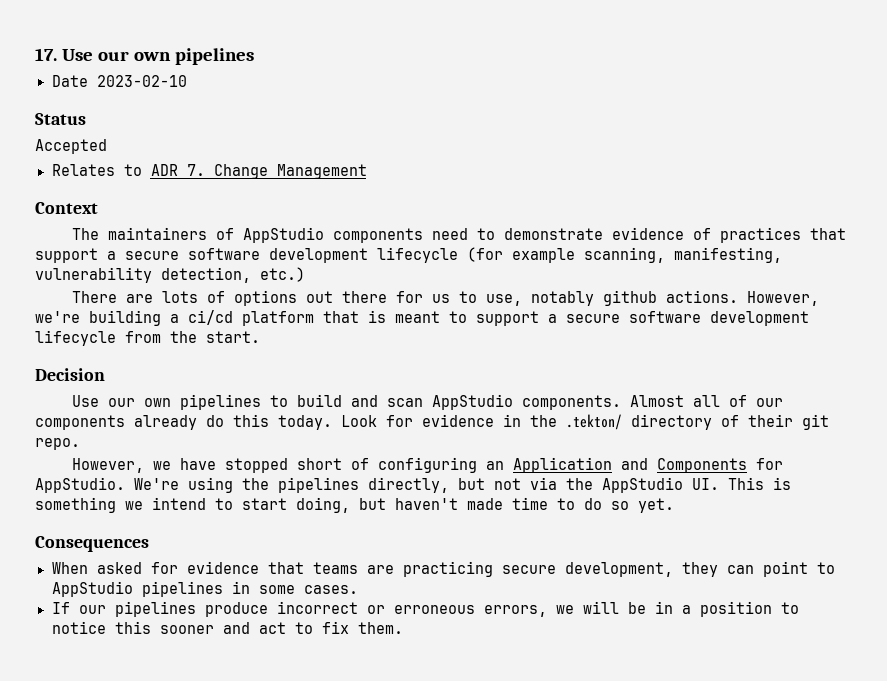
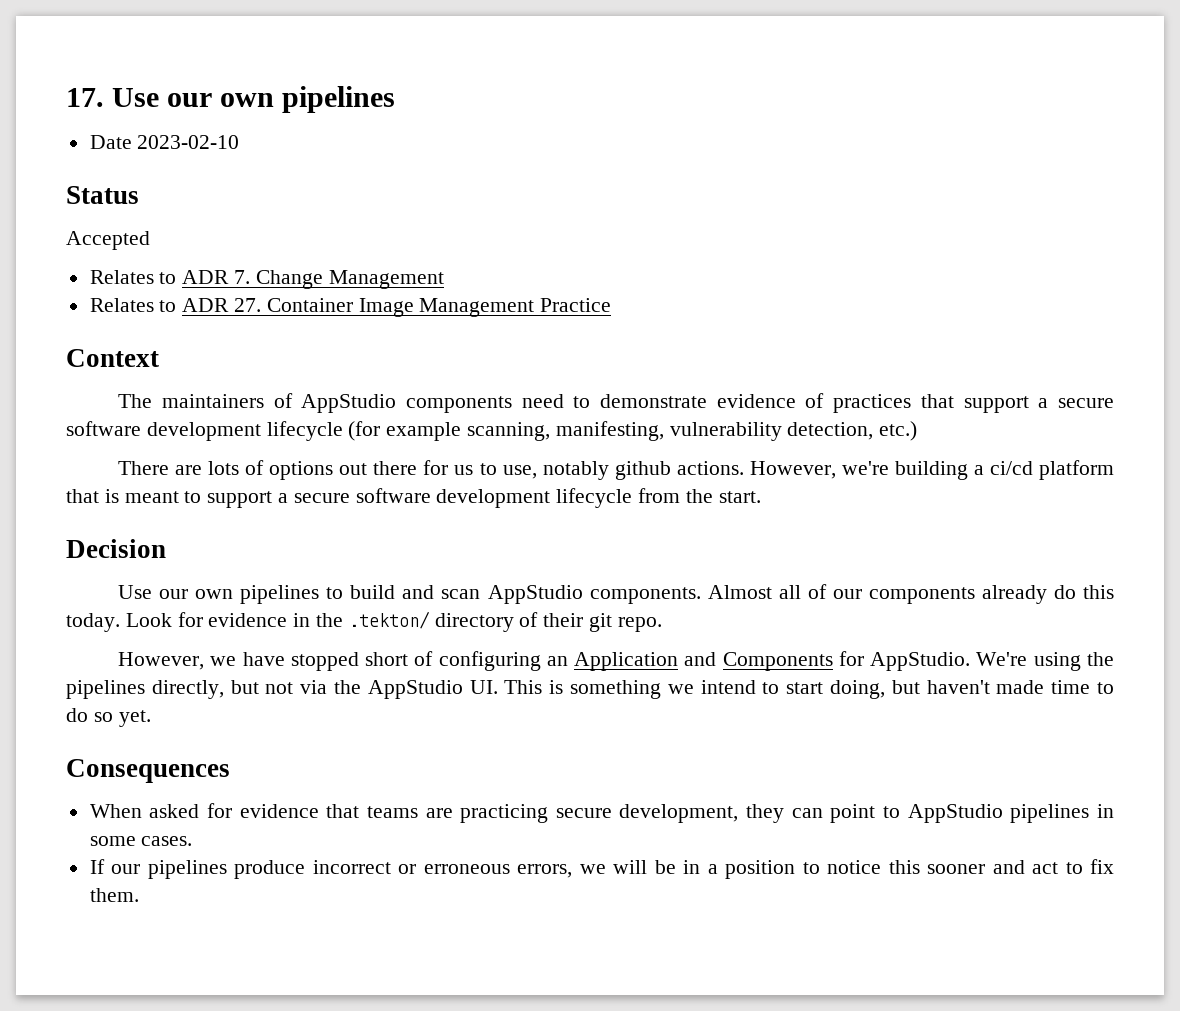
+ Relates to ADR 27. Container Image Management Practice

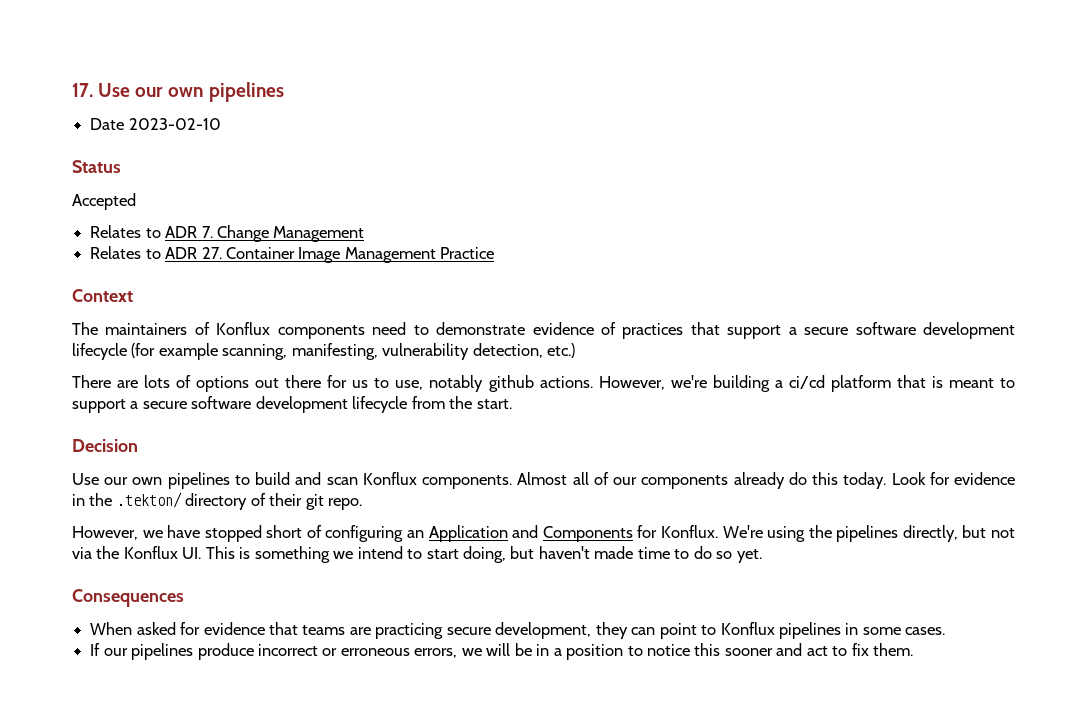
- The maintainers of AppStudio components need to demonstrate evidence of practices that support a secure software development lifecycle (for example scanning, manifesting, vulnerability detection, etc.)
+ The maintainers of Konflux components need to demonstrate evidence of practices that support a secure software development lifecycle (for example scanning, manifesting, vulnerability detection, etc.)
- Use our own pipelines to build and scan AppStudio components.
+ Use our own pipelines to build and scan Konflux components.
- However, we have stopped short of configuring an Application and Components for AppStudio.
+ However, we have stopped short of configuring an Application and Components for Konflux.
- We're using the pipelines directly, but not via the AppStudio UI. This is something we intend to start doing, but haven't made time to do so yet.
+ We're using the pipelines directly, but not via the Konflux UI. This is something we intend to start doing, but haven't made time to do so yet.
- When asked for evidence that teams are practicing secure development, they can point to AppStudio pipelines in some cases.
+ When asked for evidence that teams are practicing secure development, they can point to Konflux pipelines in some cases.

